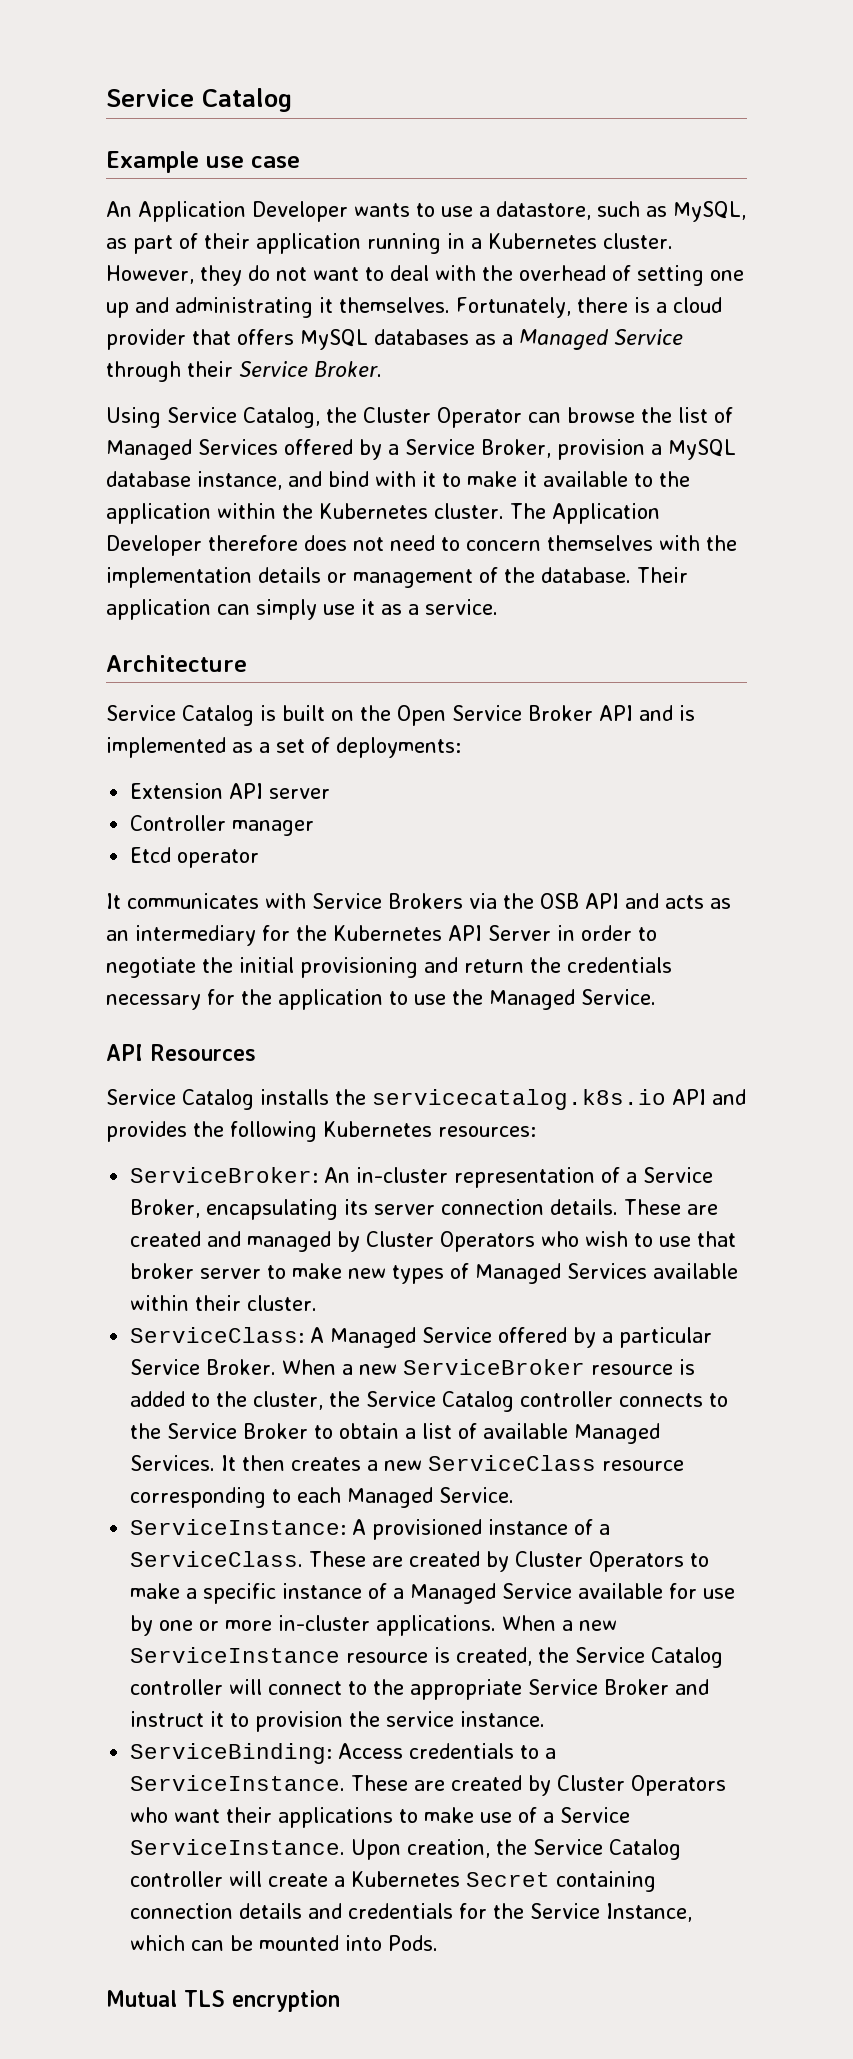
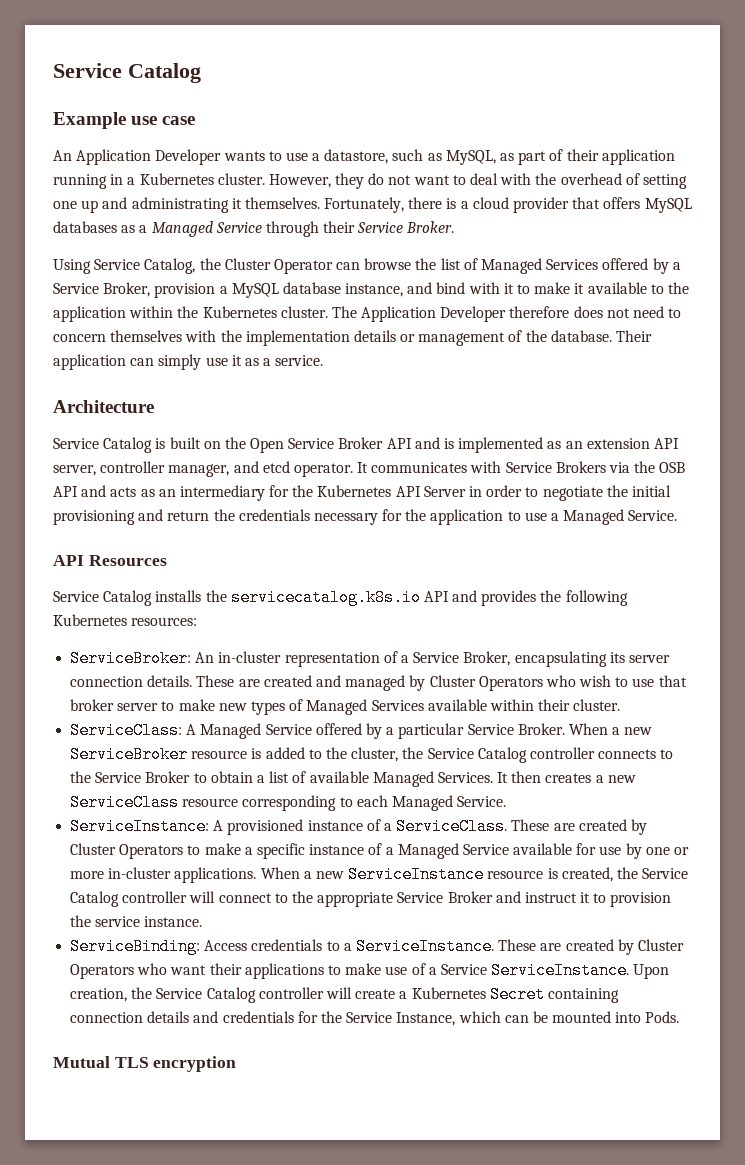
- Service Catalog is built on the Open Service Broker API and is implemented as a set of deployments:
- Extension API server
- Controller manager
- Etcd operator
- It communicates with Service Brokers via the OSB API and acts as an intermediary for the Kubernetes API Server in order to negotiate the initial provisioning and return the credentials necessary for the application to use the Managed Service.
+ Service Catalog is built on the Open Service Broker API and is implemented as an extension API server, controller manager, and etcd operator. It communicates with Service Brokers via the OSB API and acts as an intermediary for the Kubernetes API Server in order to negotiate the initial provisioning and return the credentials necessary for the application to use a Managed Service.

